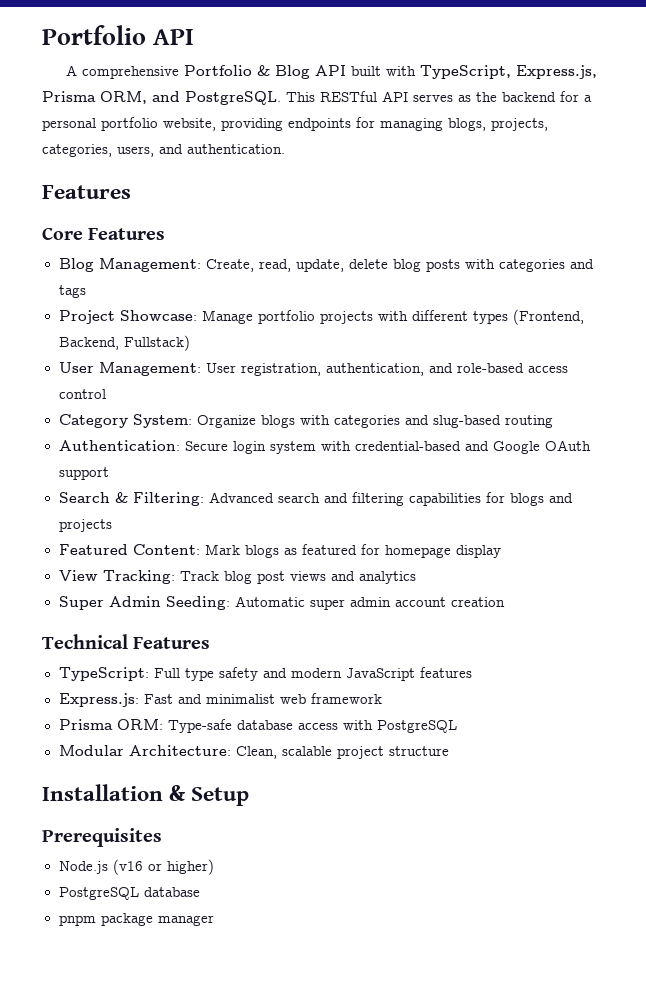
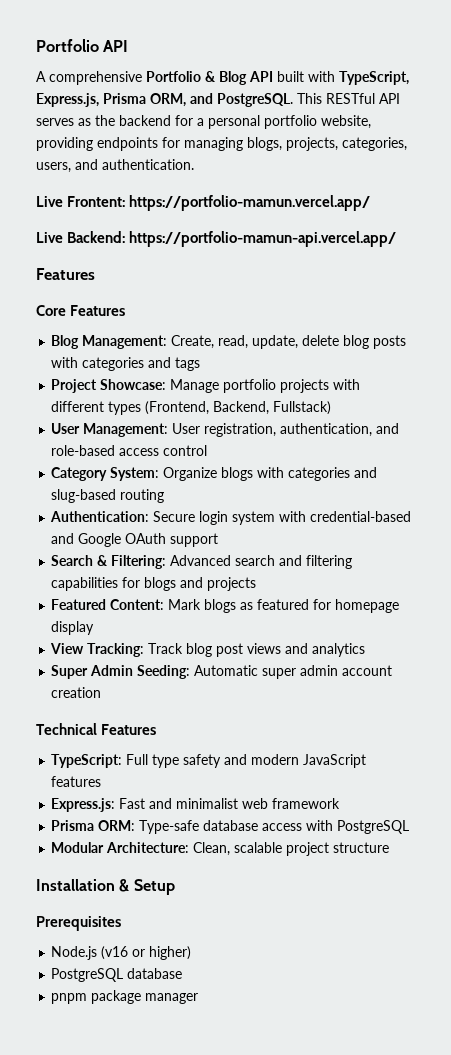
+ Live Frontent: https://portfolio-mamun.vercel.app/
+ Live Backend: https://portfolio-mamun-api.vercel.app/

